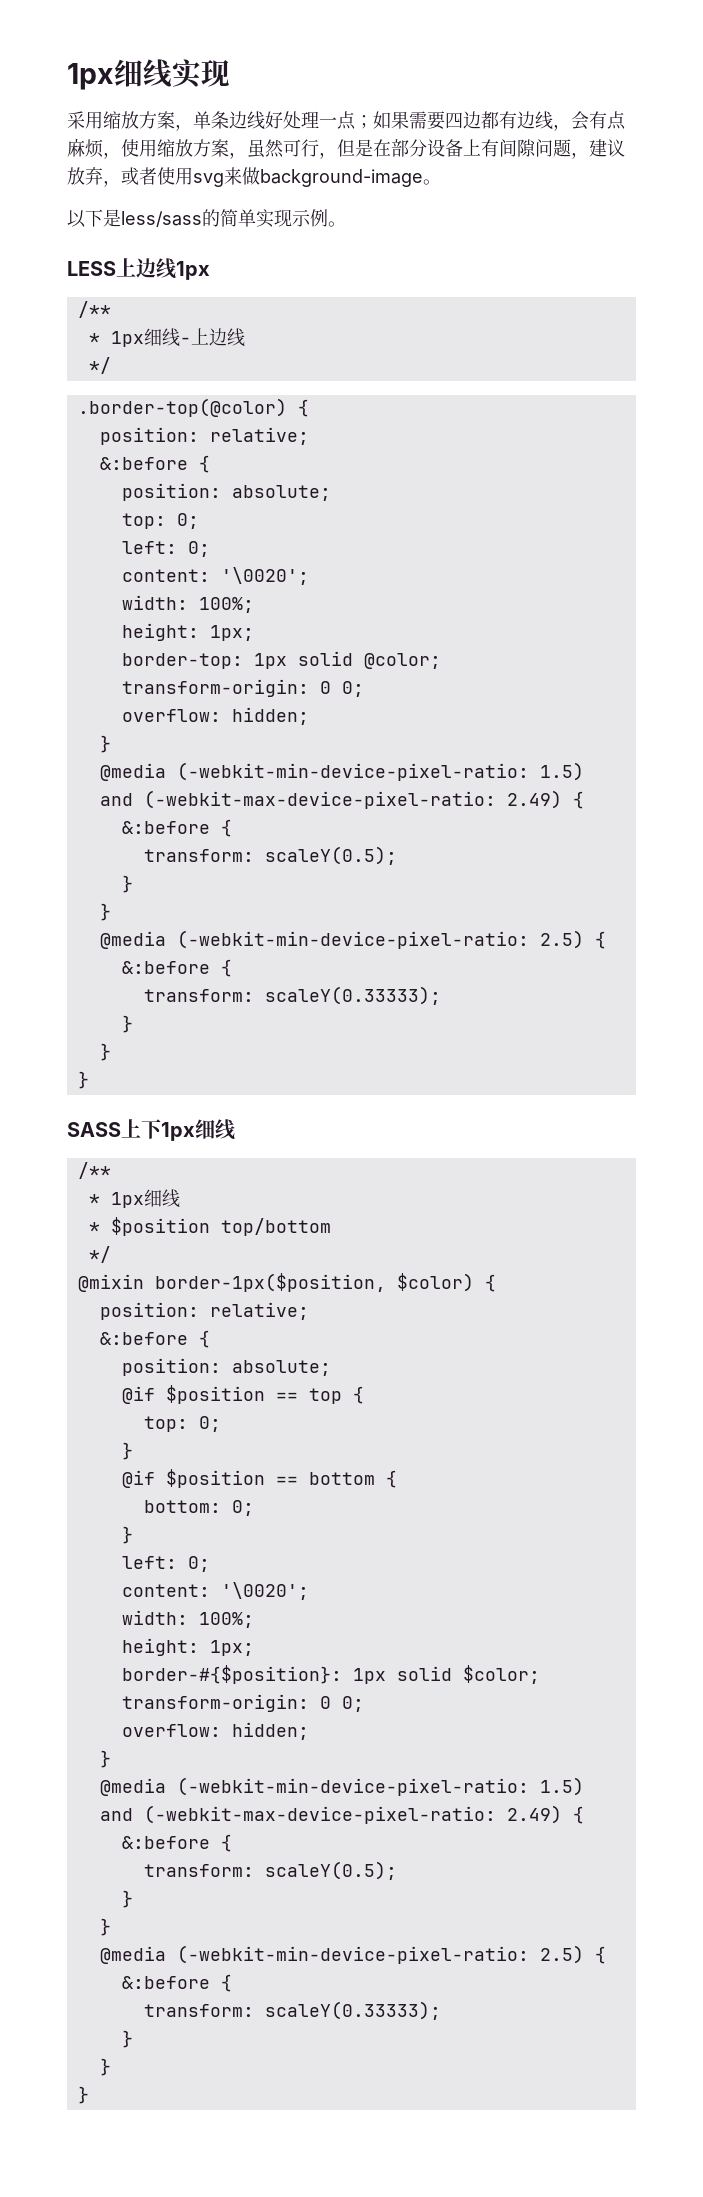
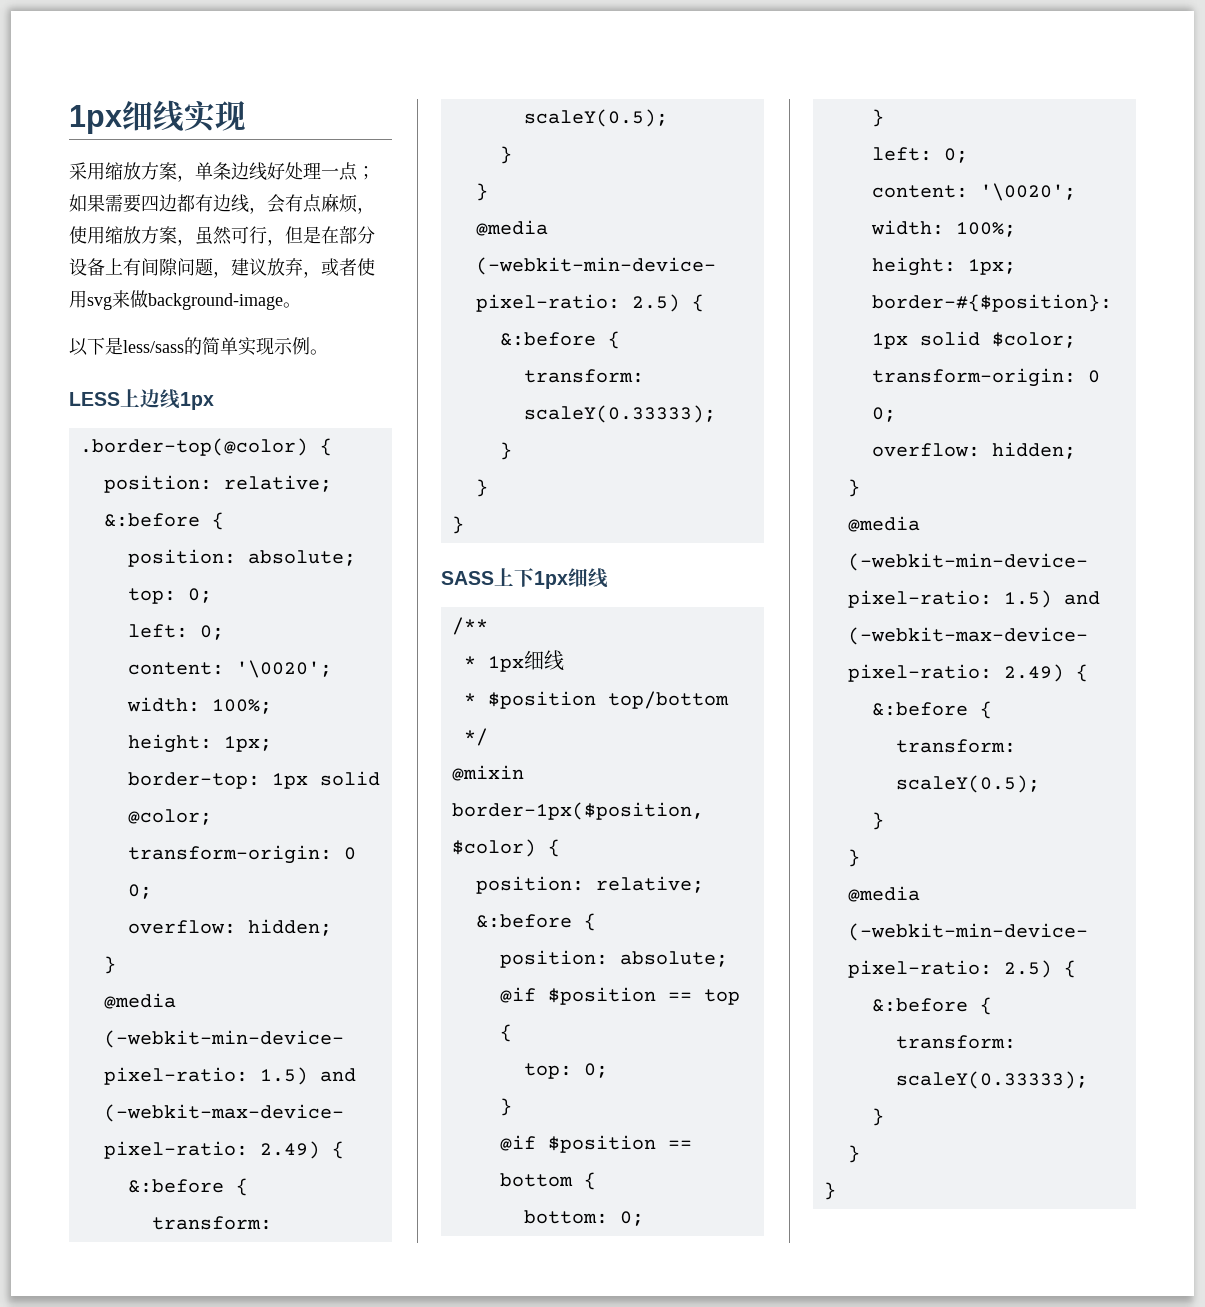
  LESS上边线1px
- /**
- * 1px细线-上边线
- */

